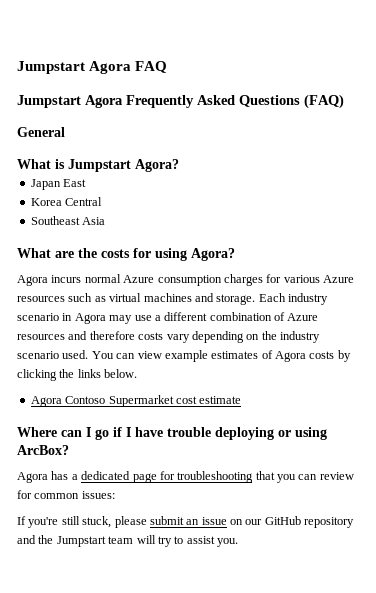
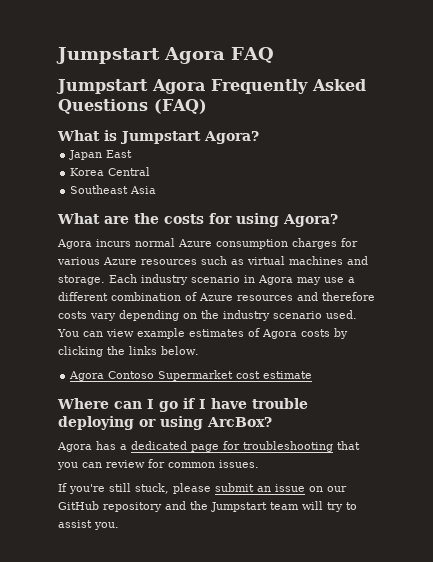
- General
- Agora has a dedicated page for troubleshooting that you can review for common issues:
+ Agora has a dedicated page for troubleshooting that you can review for common issues.

